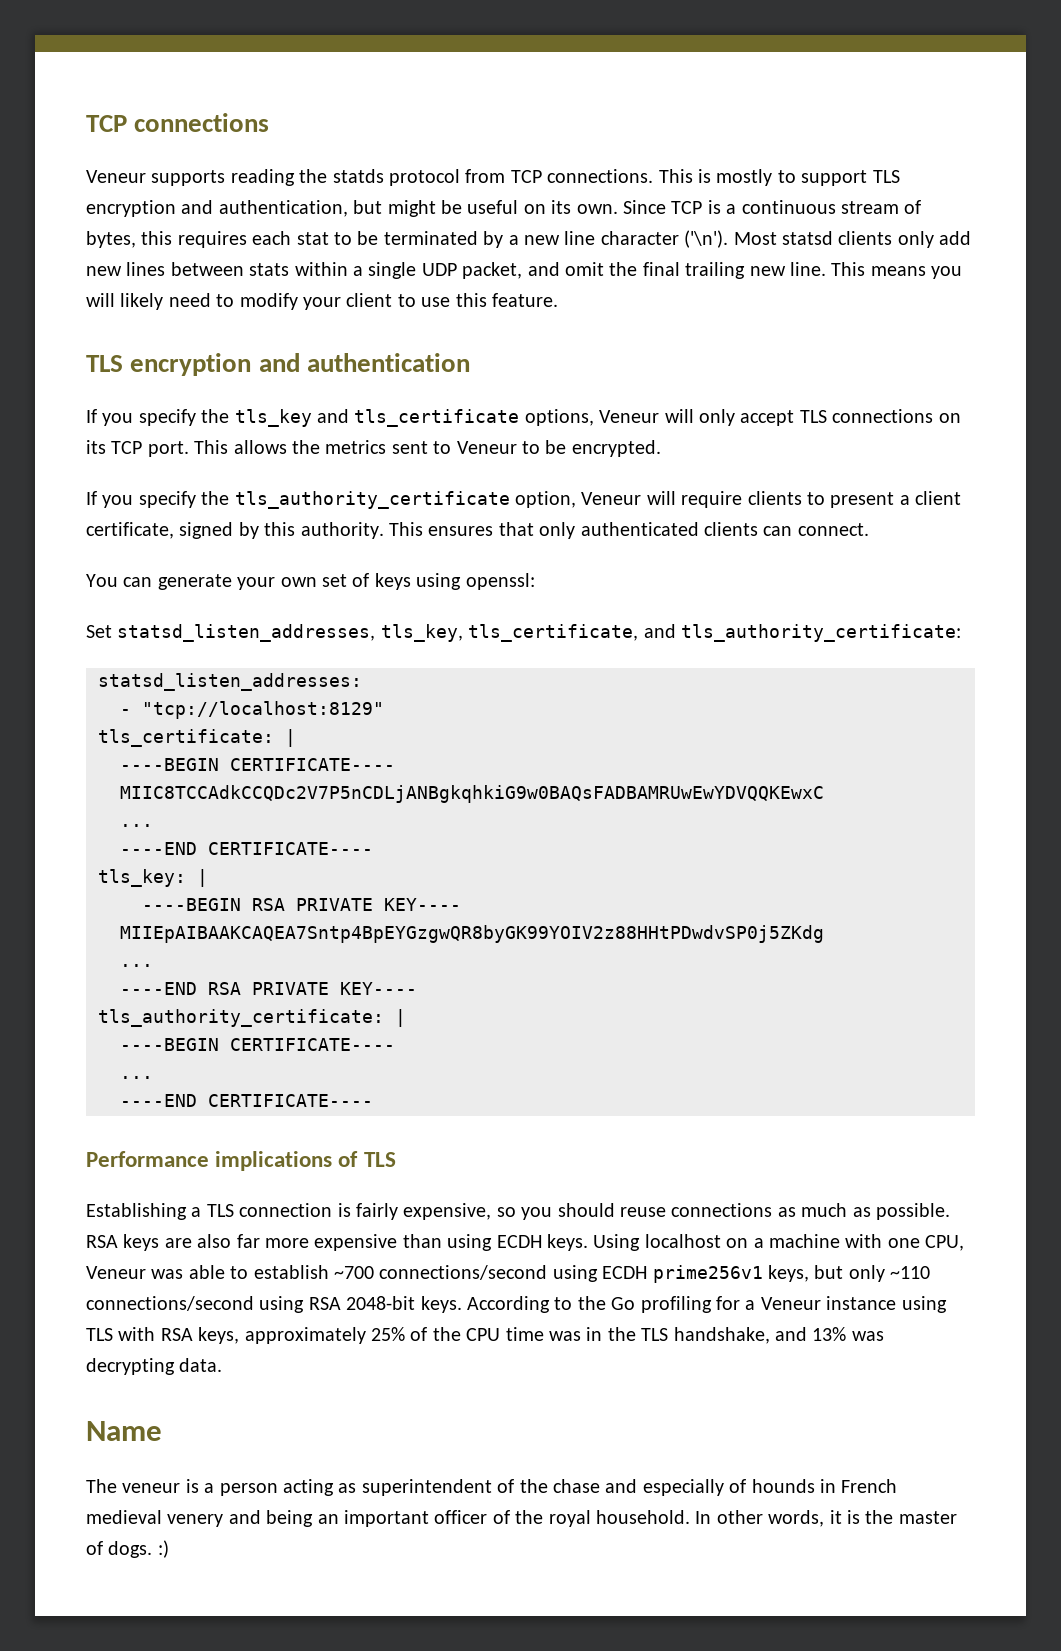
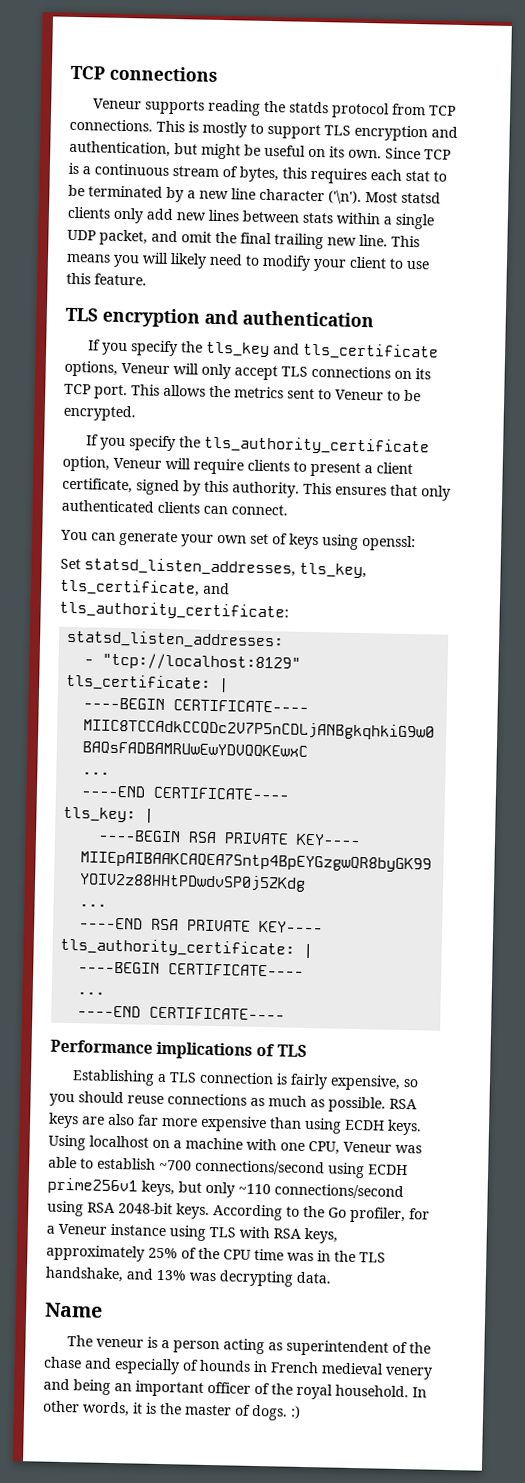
- According to the Go profiling for a Veneur instance using TLS with RSA keys, approximately 25% of the CPU time was in the TLS handshake, and 13% was decrypting data.
+ According to the Go profiler, for a Veneur instance using TLS with RSA keys, approximately 25% of the CPU time was in the TLS handshake, and 13% was decrypting data.

